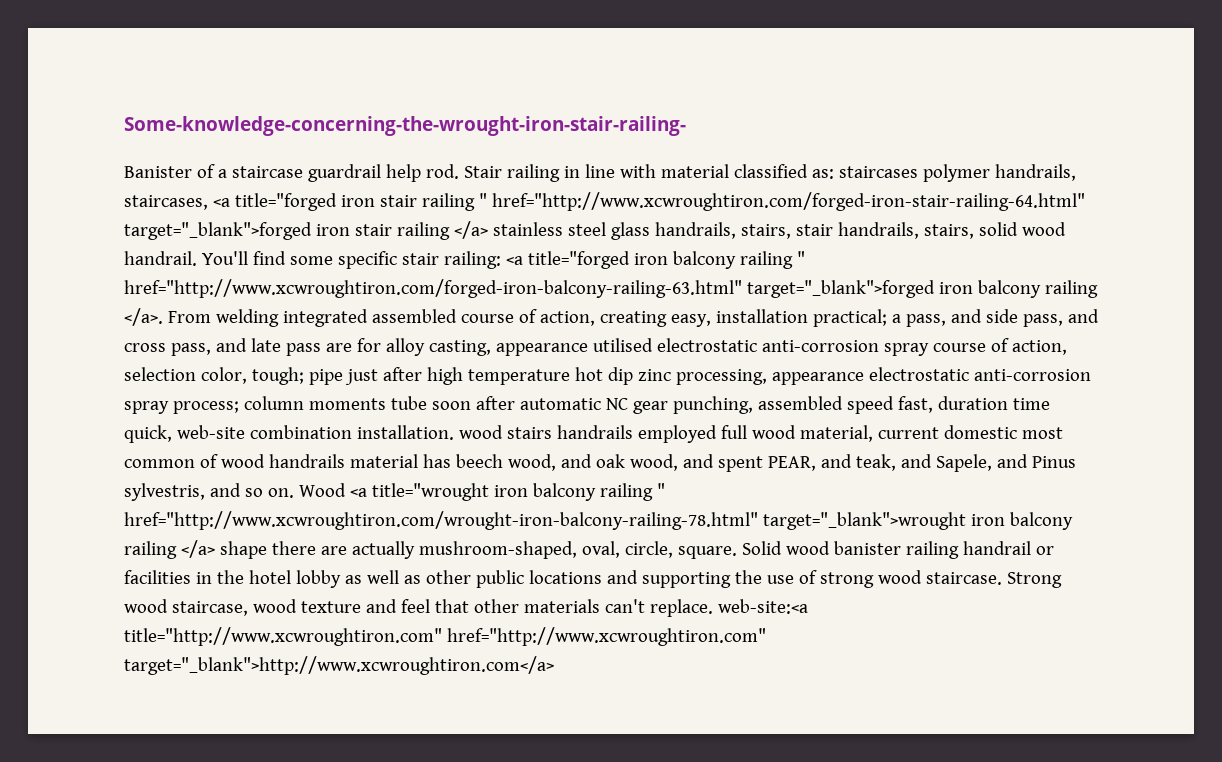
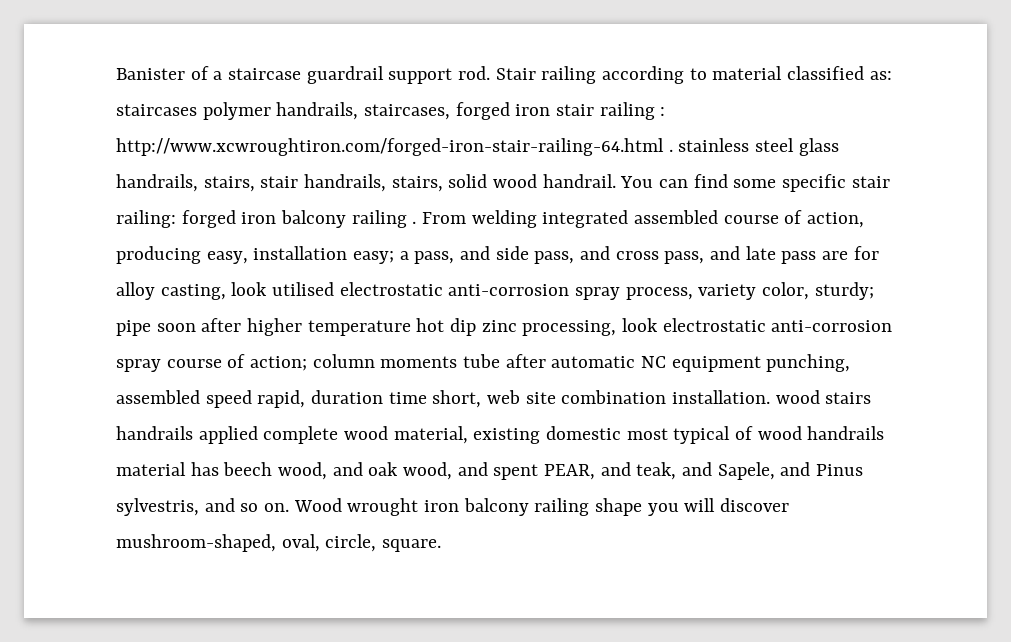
- Some-knowledge-concerning-the-wrought-iron-stair-railing-
- Banister of a staircase guardrail help rod.
+ Banister of a staircase guardrail support rod.
- Stair railing in line with material classified as: staircases polymer handrails, staircases, <a title="forged iron stair railing " href="http://www.xcwroughtiron.com/forged-iron-stair-railing-64.html" target="_blank">forged iron stair railing </a> stainless steel glass handrails, stairs, stair handrails, stairs, solid wood handrail.
+ Stair railing according to material classified as: staircases polymer handrails, staircases, forged iron stair railing : http://www.xcwroughtiron.com/forged-iron-stair-railing-64.html . stainless steel glass handrails, stairs, stair handrails, stairs, solid wood handrail.
- You'll find some specific stair railing: <a title="forged iron balcony railing " href="http://www.xcwroughtiron.com/forged-iron-balcony-railing-63.html" target="_blank">forged iron balcony railing </a>.
+ You can find some specific stair railing: forged iron balcony railing .
- From welding integrated assembled course of action, creating easy, installation practical;
+ From welding integrated assembled course of action, producing easy, installation easy;
- a pass, and side pass, and cross pass, and late pass are for alloy casting, appearance utilised electrostatic anti-corrosion spray course of action, selection color, tough; pipe just after high temperature hot dip zinc processing, appearance electrostatic anti-corrosion spray process;
+ a pass, and side pass, and cross pass, and late pass are for alloy casting, look utilised electrostatic anti-corrosion spray process, variety color, sturdy; pipe soon after higher temperature hot dip zinc processing, look electrostatic anti-corrosion spray course of action;
- column moments tube soon after automatic NC gear punching, assembled speed fast, duration time quick, web-site combination installation. wood stairs handrails employed full wood material, current domestic most common of wood handrails material has beech wood, and oak wood, and spent PEAR, and teak, and Sapele, and Pinus sylvestris, and so on.
+ column moments tube after automatic NC equipment punching, assembled speed rapid, duration time short, web site combination installation. wood stairs handrails applied complete wood material, existing domestic most typical of wood handrails material has beech wood, and oak wood, and spent PEAR, and teak, and Sapele, and Pinus sylvestris, and so on.
- Wood <a title="wrought iron balcony railing " href="http://www.xcwroughtiron.com/wrought-iron-balcony-railing-78.html" target="_blank">wrought iron balcony railing </a> shape there are actually mushroom-shaped, oval, circle, square. Solid wood banister railing handrail or facilities in the hotel lobby as well as other public locations and supporting the use of strong wood staircase. Strong wood staircase, wood texture and feel that other materials can't replace. web-site:<a title="http://www.xcwroughtiron.com" href="http://www.xcwroughtiron.com" target="_blank">http://www.xcwroughtiron.com</a>
+ Wood wrought iron balcony railing shape you will discover mushroom-shaped, oval, circle, square.

